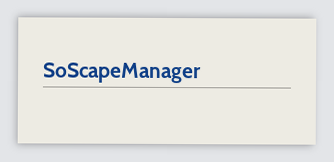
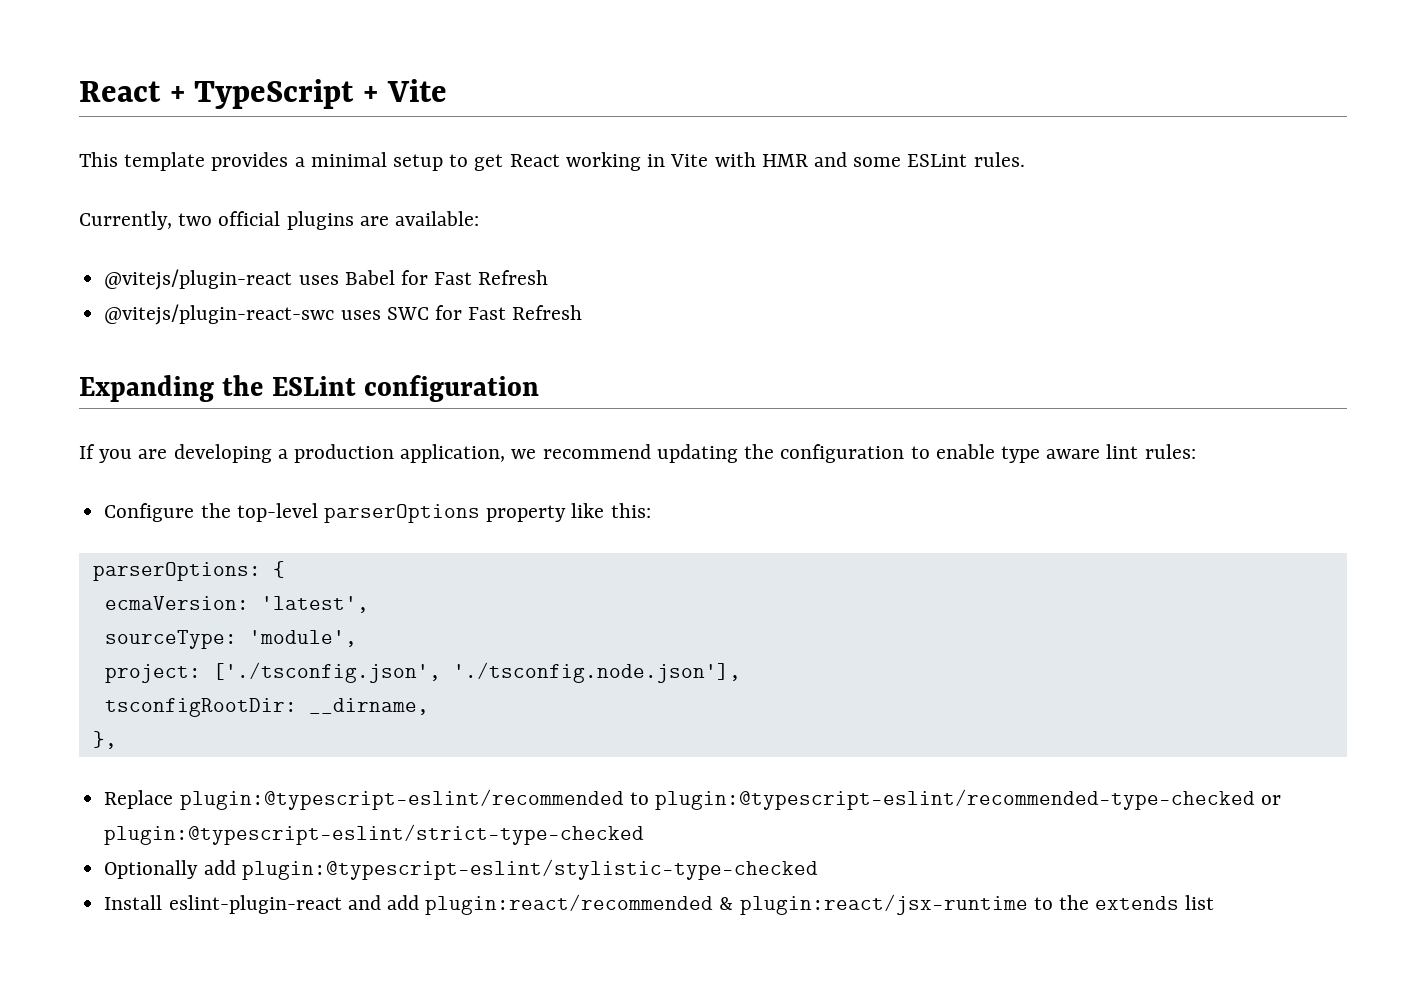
- SoScapeManager
+ React + TypeScript + Vite
+ This template provides a minimal setup to get React working in Vite with HMR and some ESLint rules.
+ Currently, two official plugins are available:
+ @vitejs/plugin-react uses Babel for Fast Refresh
+ @vitejs/plugin-react-swc uses SWC for Fast Refresh
+ Expanding the ESLint configuration
+ If you are developing a production application, we recommend updating the configuration to enable type aware lint rules:
+ Configure the top-level parserOptions property like this:
+ parserOptions: {
+ ecmaVersion: 'latest',
+ sourceType: 'module',
+ project: ['./tsconfig.json', './tsconfig.node.json'],
+ tsconfigRootDir: __dirname,
+ },
+ Replace plugin:@typescript-eslint/recommended to plugin:@typescript-eslint/recommended-type-checked or plugin:@typescript-eslint/strict-type-checked
+ Optionally add plugin:@typescript-eslint/stylistic-type-checked
+ Install eslint-plugin-react and add plugin:react/recommended & plugin:react/jsx-runtime to the extends list

